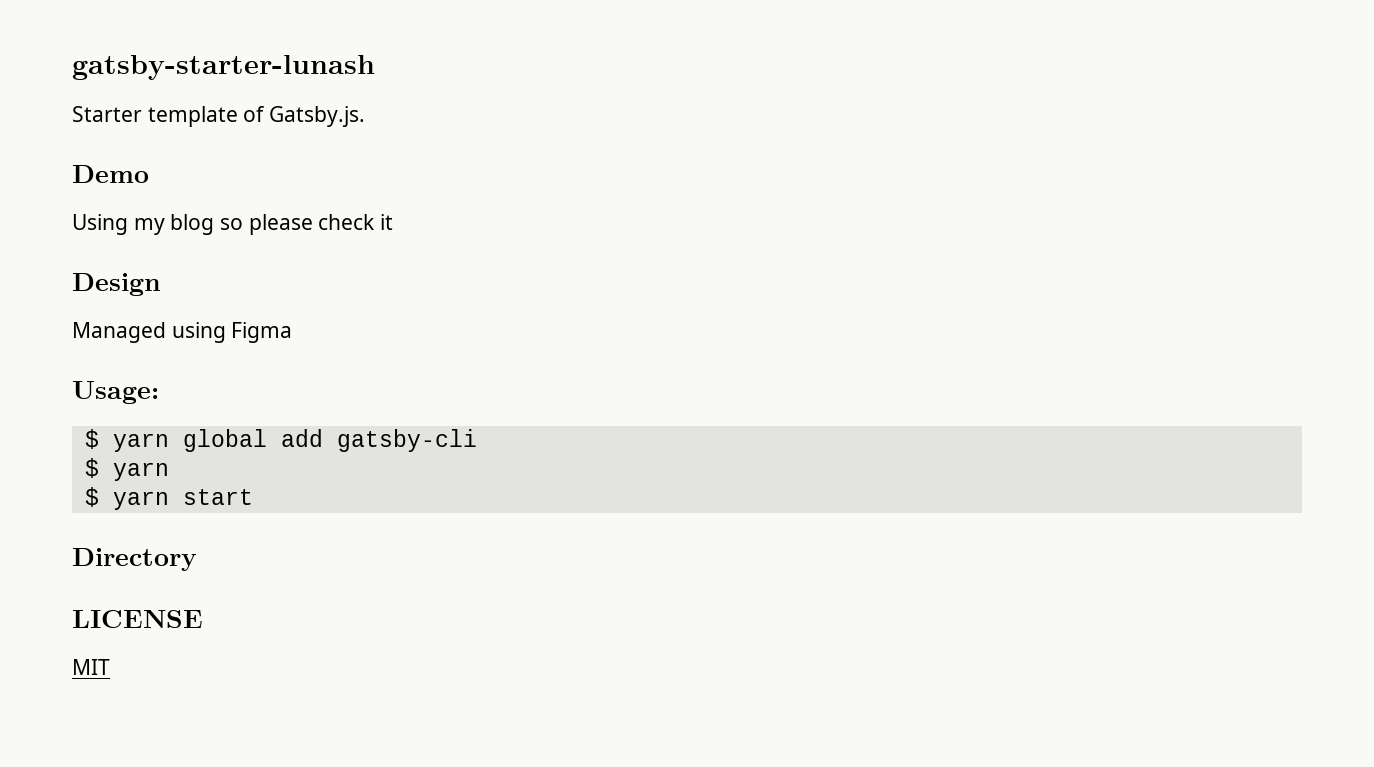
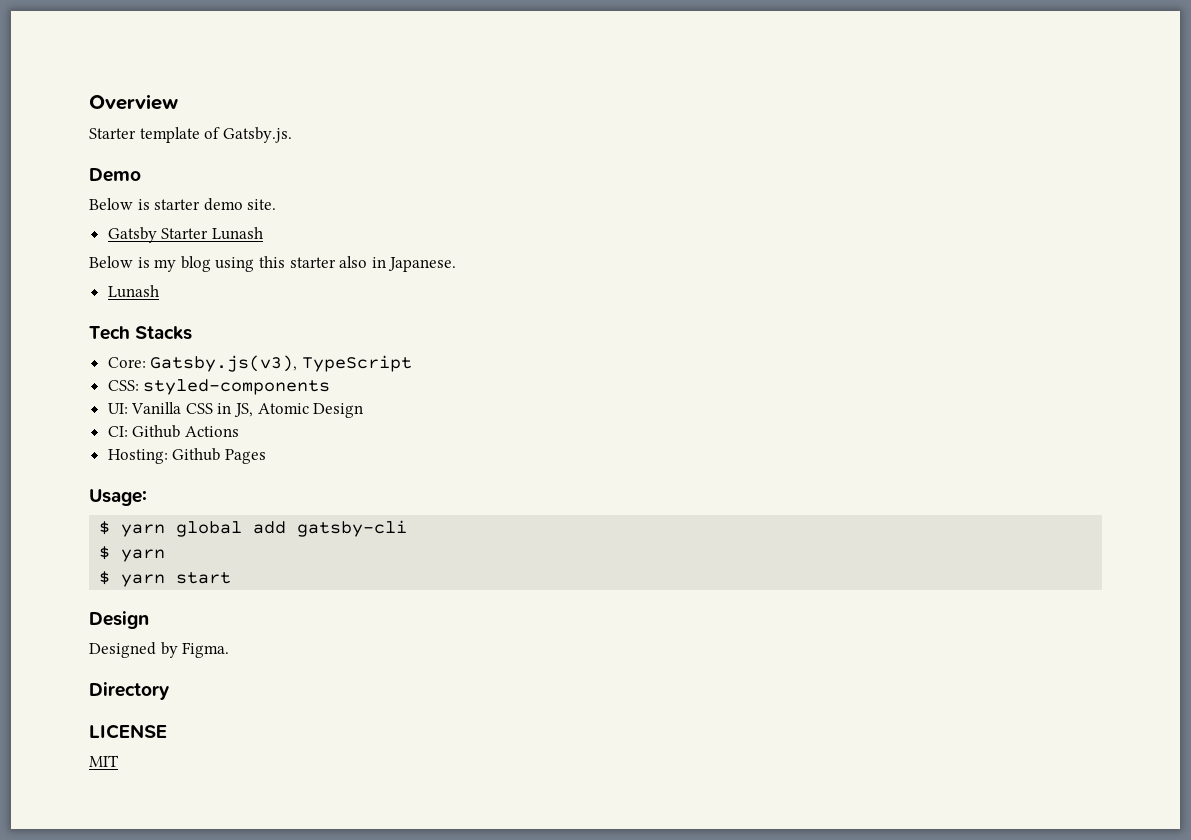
- gatsby-starter-lunash
+ Overview
- Using my blog so please check it
- Design
- Managed using Figma
+ Below is starter demo site.
+ Gatsby Starter Lunash
+ Below is my blog using this starter also in Japanese.
+ Lunash
+ Tech Stacks
+ Core: Gatsby.js(v3), TypeScript
+ CSS: styled-components
+ UI: Vanilla CSS in JS, Atomic Design
+ CI: Github Actions
+ Hosting: Github Pages
  $ yarn start
+ Design
+ Designed by Figma.

